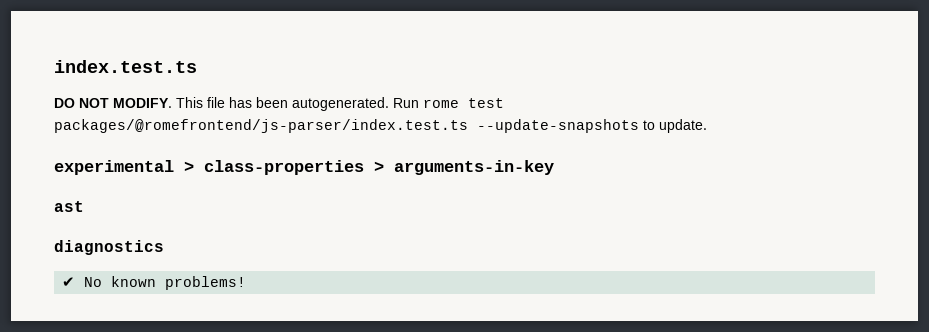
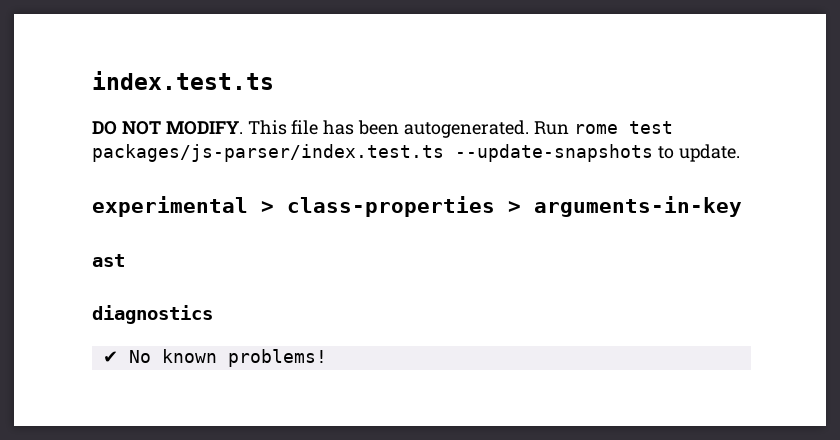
- Run rome test packages/@romefrontend/js-parser/index.test.ts --update-snapshots to update.
+ Run rome test packages/js-parser/index.test.ts --update-snapshots to update.

